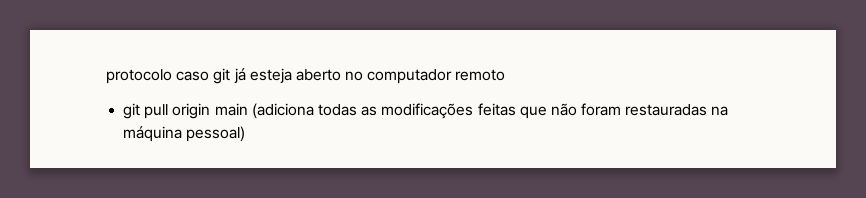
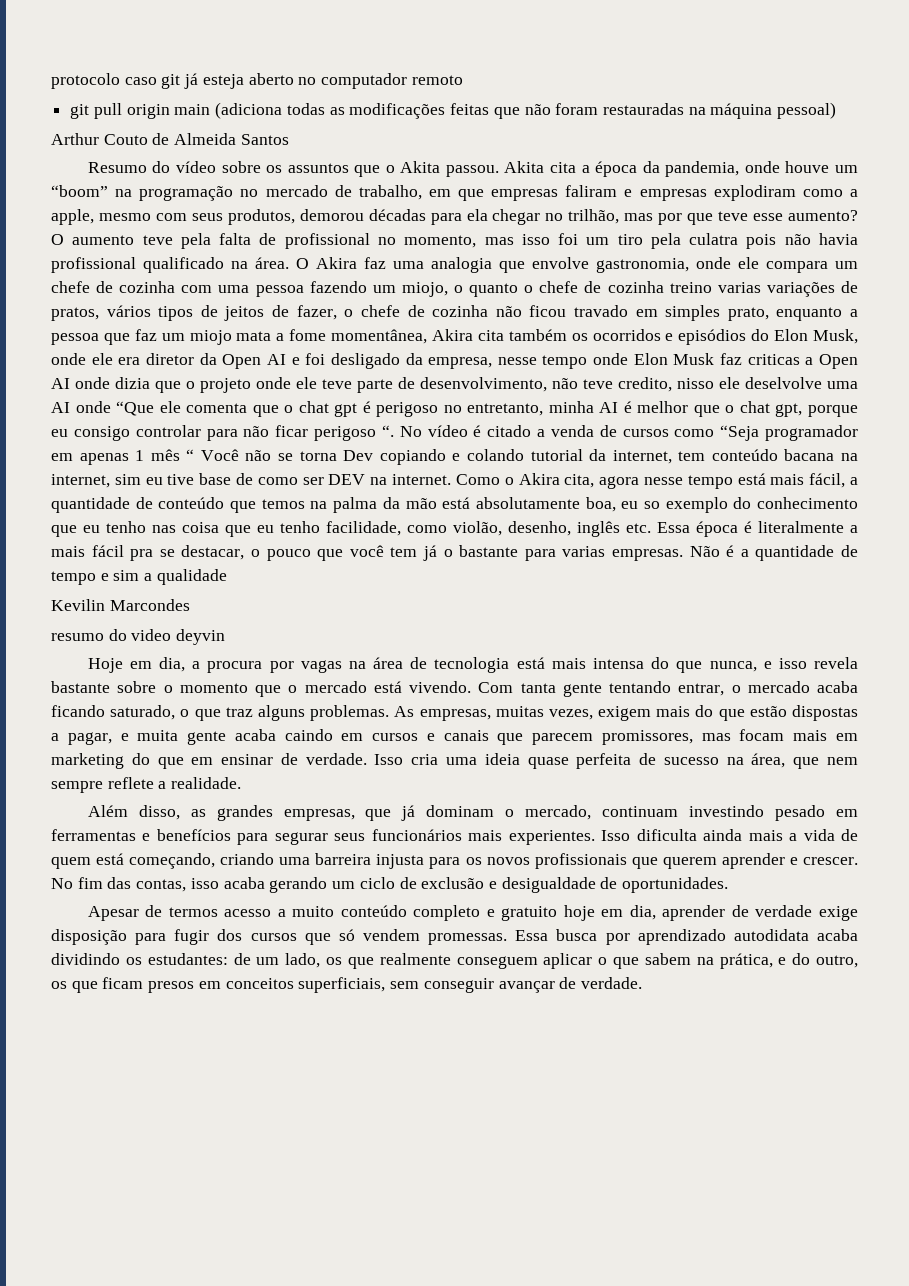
+ Arthur Couto de Almeida Santos
+ Resumo do vídeo sobre os assuntos que o Akita passou. Akita cita a época da pandemia, onde houve um “boom” na programação no mercado de trabalho, em que empresas faliram e empresas explodiram como a apple, mesmo com seus produtos, demorou décadas para ela chegar no trilhão, mas por que teve esse aumento? O aumento teve pela falta de profissional no momento, mas isso foi um tiro pela culatra pois não havia profissional qualificado na área. O Akira faz uma analogia que envolve gastronomia, onde ele compara um chefe de cozinha com uma pessoa fazendo um miojo, o quanto o chefe de cozinha treino varias variações de pratos, vários tipos de jeitos de fazer, o chefe de cozinha não ficou travado em simples prato, enquanto a pessoa que faz um miojo mata a fome momentânea, Akira cita também os ocorridos e episódios do Elon Musk, onde ele era diretor da Open AI e foi desligado da empresa, nesse tempo onde Elon Musk faz criticas a Open AI onde dizia que o projeto onde ele teve parte de desenvolvimento, não teve credito, nisso ele deselvolve uma AI onde “Que ele comenta que o chat gpt é perigoso no entretanto, minha AI é melhor que o chat gpt, porque eu consigo controlar para não ficar perigoso “. No vídeo é citado a venda de cursos como “Seja programador em apenas 1 mês “ Você não se torna Dev copiando e colando tutorial da internet, tem conteúdo bacana na internet, sim eu tive base de como ser DEV na internet. Como o Akira cita, agora nesse tempo está mais fácil, a quantidade de conteúdo que temos na palma da mão está absolutamente boa, eu so exemplo do conhecimento que eu tenho nas coisa que eu tenho facilidade, como violão, desenho, inglês etc. Essa época é literalmente a mais fácil pra se destacar, o pouco que você tem já o bastante para varias empresas. Não é a quantidade de tempo e sim a qualidade
+ Kevilin Marcondes
+ resumo do video deyvin
+ Hoje em dia, a procura por vagas na área de tecnologia está mais intensa do que nunca, e isso revela bastante sobre o momento que o mercado está vivendo. Com tanta gente tentando entrar, o mercado acaba ficando saturado, o que traz alguns problemas. As empresas, muitas vezes, exigem mais do que estão dispostas a pagar, e muita gente acaba caindo em cursos e canais que parecem promissores, mas focam mais em marketing do que em ensinar de verdade. Isso cria uma ideia quase perfeita de sucesso na área, que nem sempre reflete a realidade.
+ Além disso, as grandes empresas, que já dominam o mercado, continuam investindo pesado em ferramentas e benefícios para segurar seus funcionários mais experientes. Isso dificulta ainda mais a vida de quem está começando, criando uma barreira injusta para os novos profissionais que querem aprender e crescer. No fim das contas, isso acaba gerando um ciclo de exclusão e desigualdade de oportunidades.
+ Apesar de termos acesso a muito conteúdo completo e gratuito hoje em dia, aprender de verdade exige disposição para fugir dos cursos que só vendem promessas. Essa busca por aprendizado autodidata acaba dividindo os estudantes: de um lado, os que realmente conseguem aplicar o que sabem na prática, e do outro, os que ficam presos em conceitos superficiais, sem conseguir avançar de verdade.

